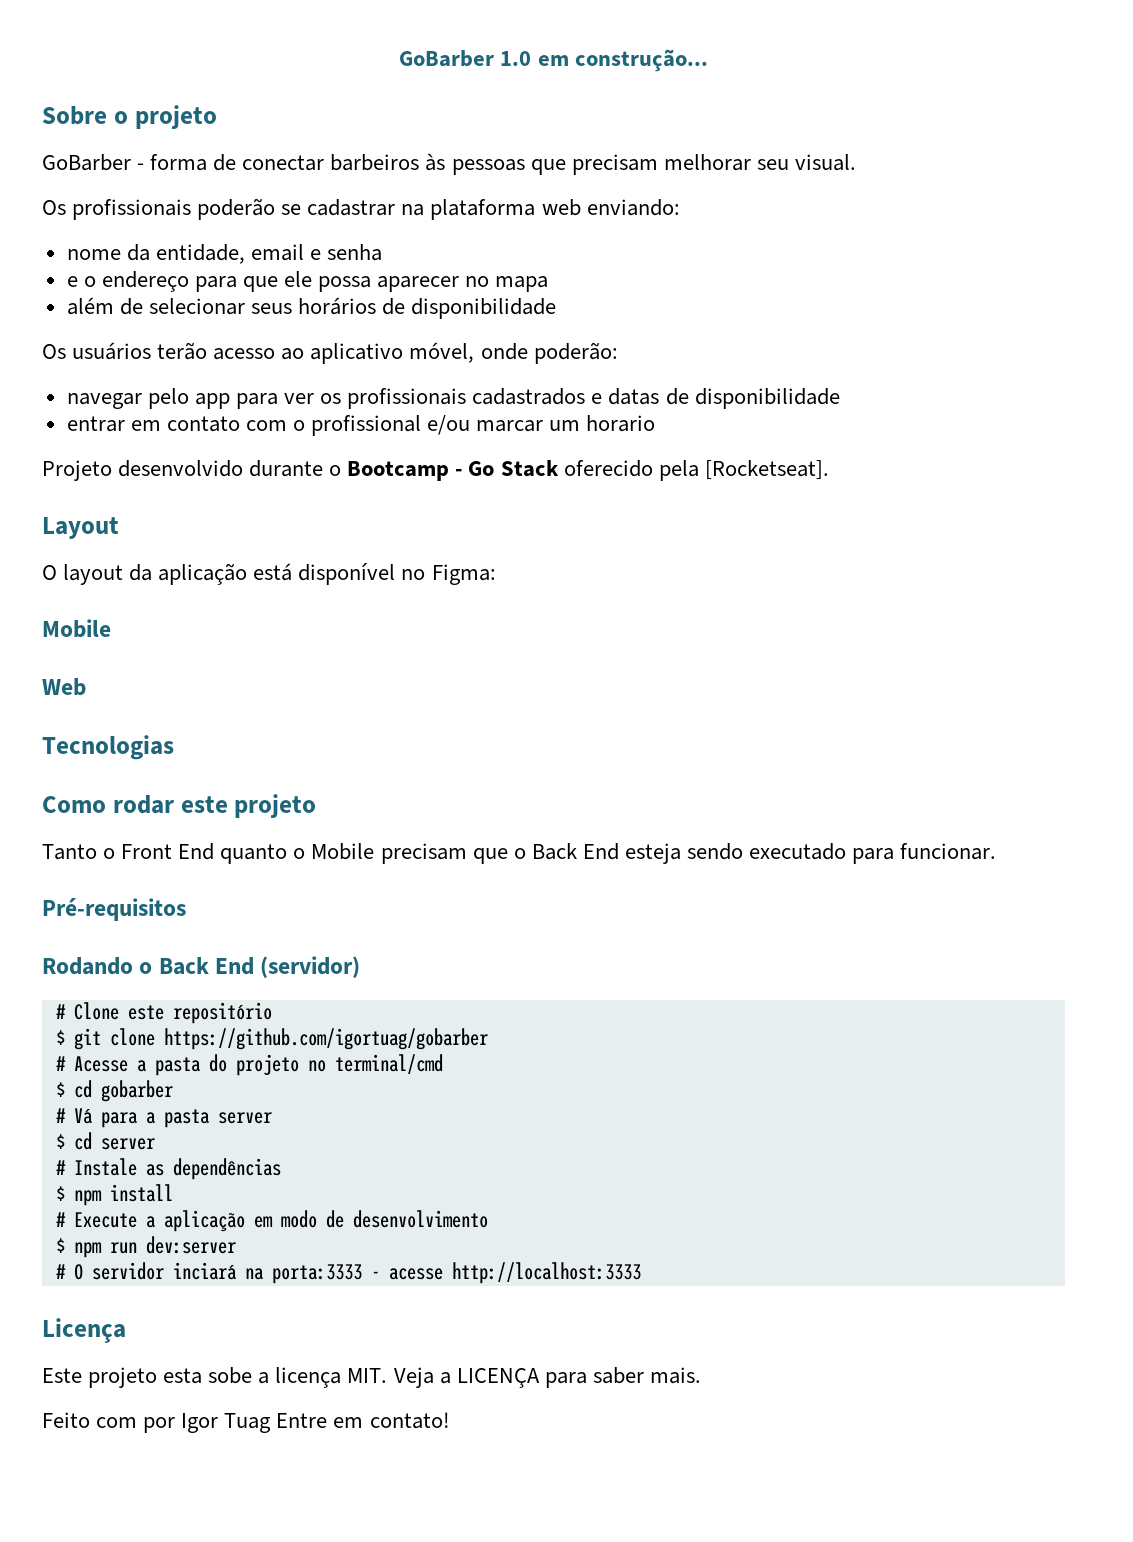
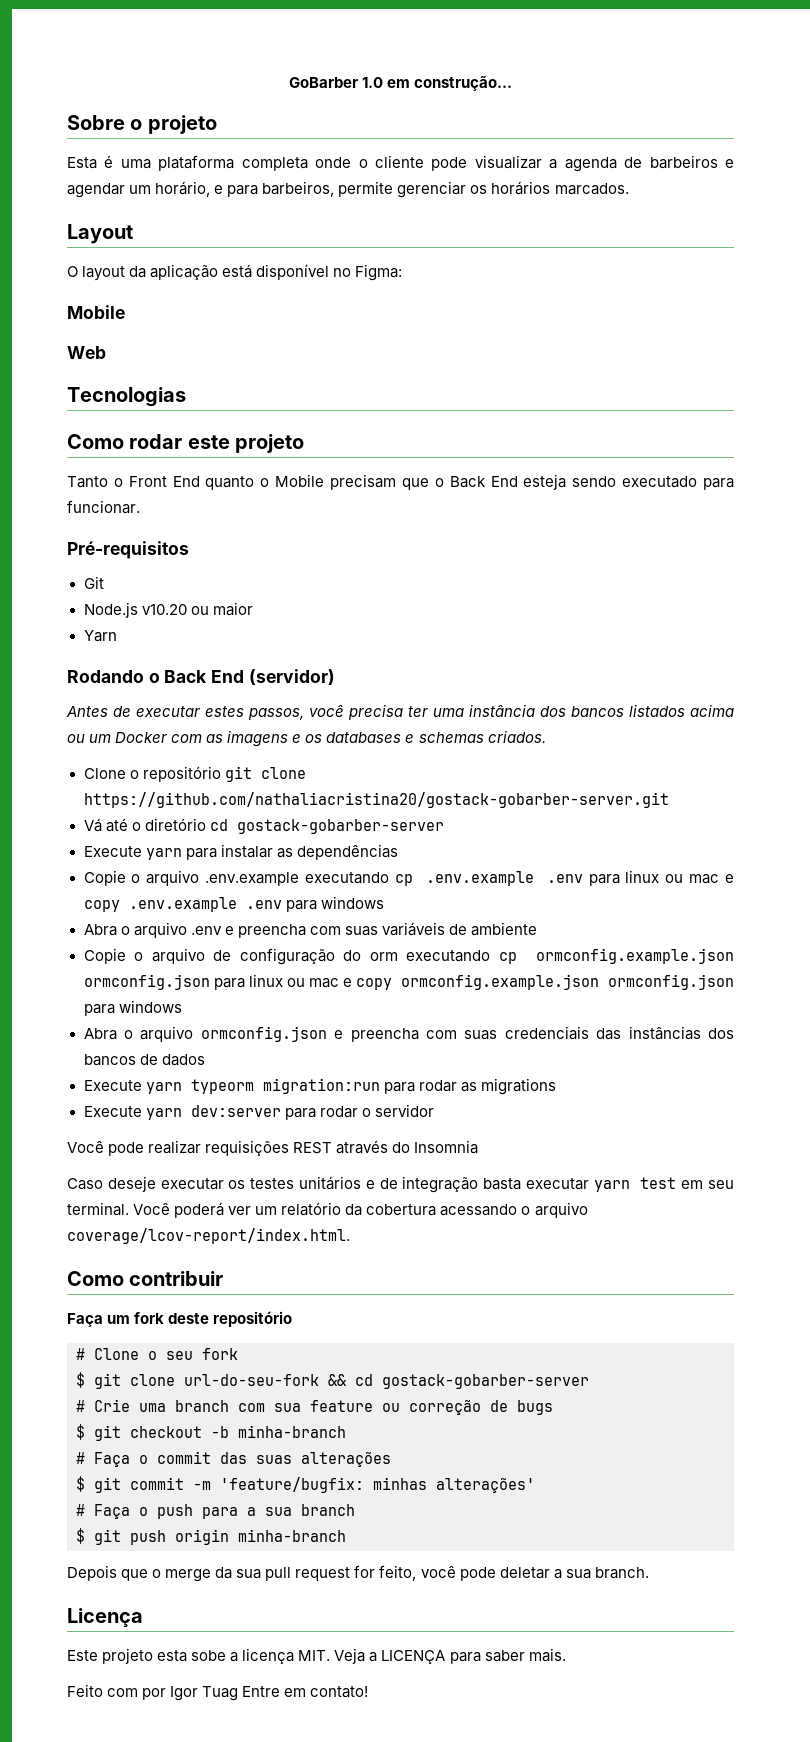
- GoBarber - forma de conectar barbeiros às pessoas que precisam melhorar seu visual.
- Os profissionais poderão se cadastrar na plataforma web enviando:
- nome da entidade, email e senha
- e o endereço para que ele possa aparecer no mapa
- além de selecionar seus horários de disponibilidade
- Os usuários terão acesso ao aplicativo móvel, onde poderão:
- navegar pelo app para ver os profissionais cadastrados e datas de disponibilidade
- entrar em contato com o profissional e/ou marcar um horario
- Projeto desenvolvido durante o Bootcamp - Go Stack oferecido pela [Rocketseat].
+ Esta é uma plataforma completa onde o cliente pode visualizar a agenda de barbeiros e agendar um horário, e para barbeiros, permite gerenciar os horários marcados.
+ Git
+ Node.js v10.20 ou maior
+ Yarn
+ Antes de executar estes passos, você precisa ter uma instância dos bancos listados acima ou um Docker com as imagens e os databases e schemas criados.
+ Clone o repositório git clone https://github.com/nathaliacristina20/gostack-gobarber-server.git
+ Vá até o diretório cd gostack-gobarber-server
+ Execute yarn para instalar as dependências
+ Copie o arquivo .env.example executando cp .env.example .env para linux ou mac e copy .env.example .env para windows
+ Abra o arquivo .env e preencha com suas variáveis de ambiente
+ Copie o arquivo de configuração do orm executando cp ormconfig.example.json ormconfig.json para linux ou mac e copy ormconfig.example.json ormconfig.json para windows
+ Abra o arquivo ormconfig.json e preencha com suas credenciais das instâncias dos bancos de dados
+ Execute yarn typeorm migration:run para rodar as migrations
+ Execute yarn dev:server para rodar o servidor
+ Você pode realizar requisições REST através do Insomnia
+ Caso deseje executar os testes unitários e de integração basta executar yarn test em seu terminal. Você poderá ver um relatório da cobertura acessando o arquivo coverage/lcov-report/index.html.
+ Como contribuir
+ Faça um fork deste repositório
- # Clone este repositório
+ # Clone o seu fork
- $ git clone https://github.com/igortuag/gobarber
- # Acesse a pasta do projeto no terminal/cmd
- $ cd gobarber
- # Vá para a pasta server
- $ cd server
- # Instale as dependências
- $ npm install
- # Execute a aplicação em modo de desenvolvimento
- $ npm run dev:server
- # O servidor inciará na porta:3333 - acesse http://localhost:3333
+ $ git clone url-do-seu-fork && cd gostack-gobarber-server
+ # Crie uma branch com sua feature ou correção de bugs
+ $ git checkout -b minha-branch
+ # Faça o commit das suas alterações
+ $ git commit -m 'feature/bugfix: minhas alterações'
+ # Faça o push para a sua branch
+ $ git push origin minha-branch
+ Depois que o merge da sua pull request for feito, você pode deletar a sua branch.

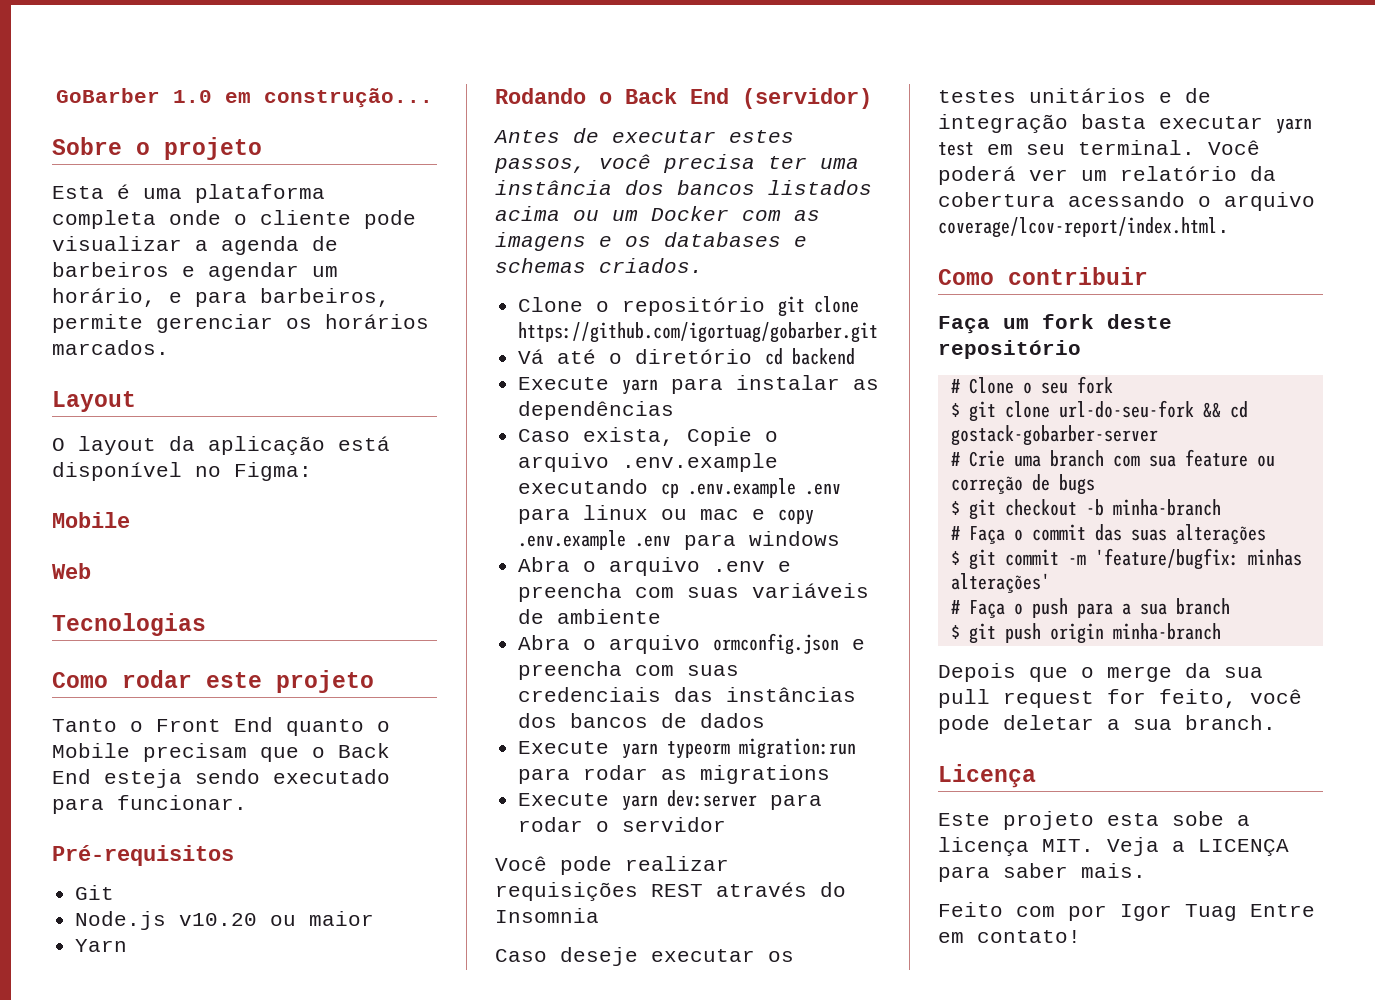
- Clone o repositório git clone https://github.com/nathaliacristina20/gostack-gobarber-server.git
+ Clone o repositório git clone https://github.com/igortuag/gobarber.git
- Vá até o diretório cd gostack-gobarber-server
+ Vá até o diretório cd backend
- Copie o arquivo .env.example executando cp .env.example .env para linux ou mac e copy .env.example .env para windows
+ Caso exista, Copie o arquivo .env.example executando cp .env.example .env para linux ou mac e copy .env.example .env para windows
- Copie o arquivo de configuração do orm executando cp ormconfig.example.json ormconfig.json para linux ou mac e copy ormconfig.example.json ormconfig.json para windows

